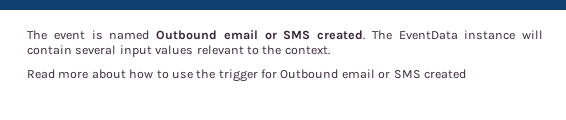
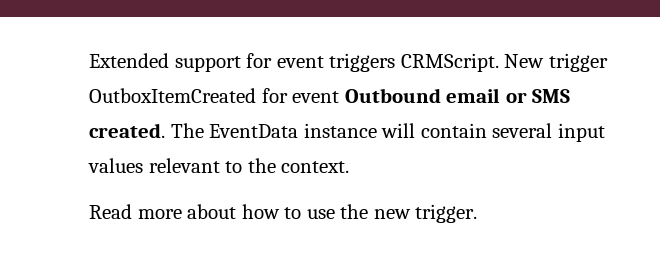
- The event is named Outbound email or SMS created.
+ Extended support for event triggers CRMScript. New trigger OutboxItemCreated for event Outbound email or SMS created.
- Read more about how to use the trigger for Outbound email or SMS created
+ Read more about how to use the new trigger.

